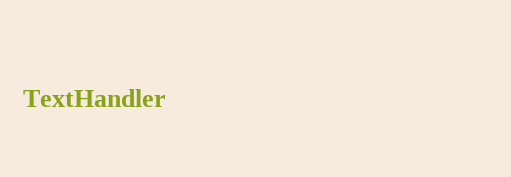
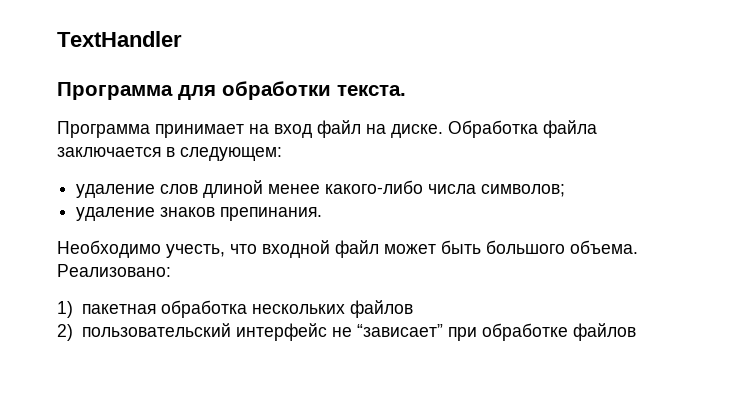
+ Программа для обработки текста.
+ Программа принимает на вход файл на диске. Обработка файла заключается в следующем:
+ удаление слов длиной менее какого-либо числа символов;
+ удаление знаков препинания.
+ Необходимо учесть, что входной файл может быть большого объема. Реализовано:
+ 1) пакетная обработка нескольких файлов
+ 2) пользовательский интерфейс не “зависает” при обработке файлов

